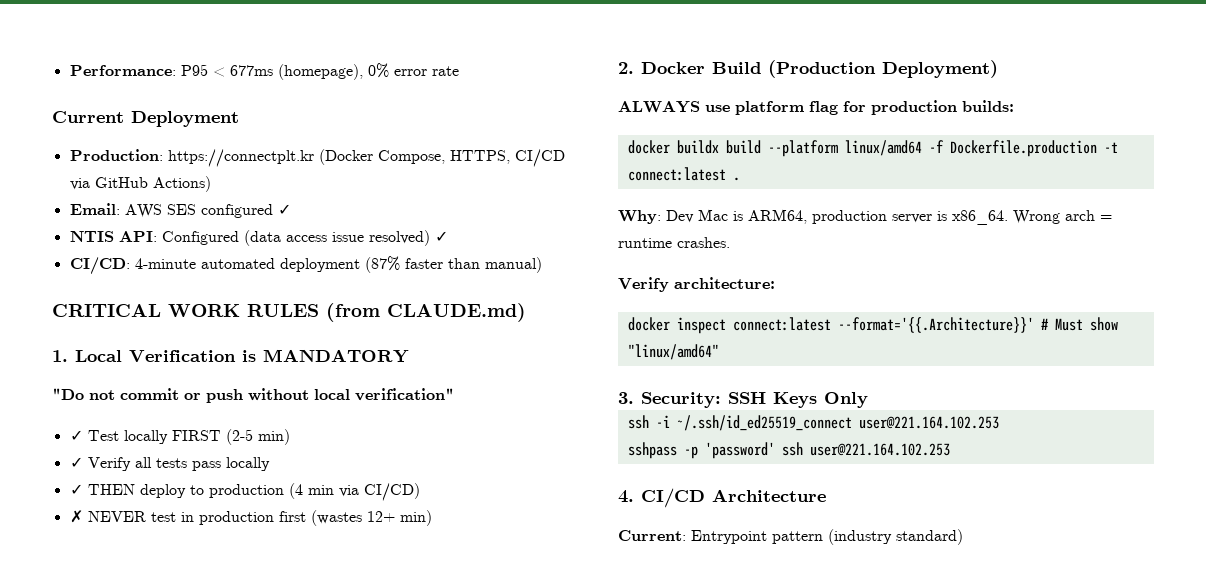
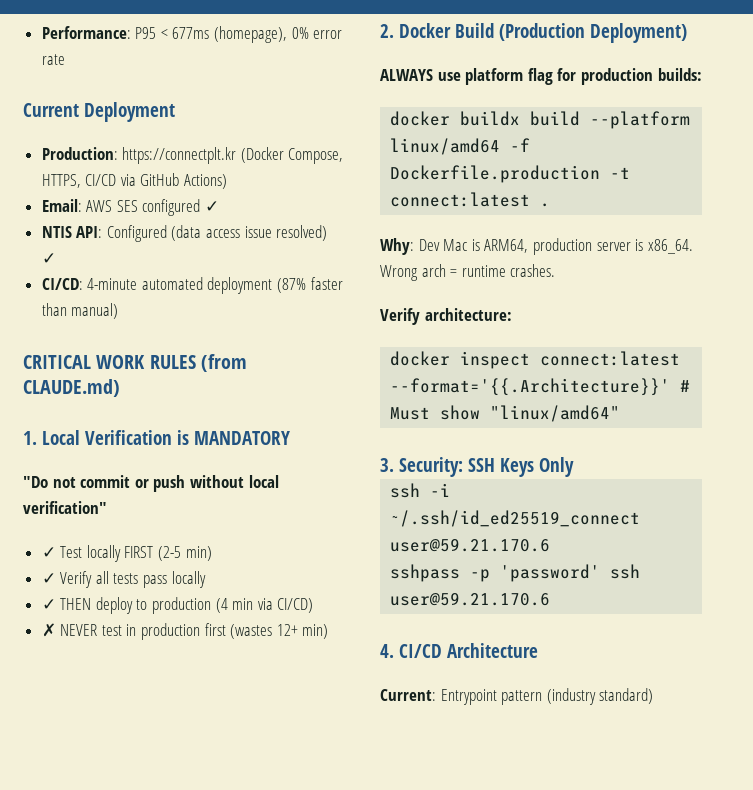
- ssh -i ~/.ssh/id_ed25519_connect user@221.164.102.253
+ ssh -i ~/.ssh/id_ed25519_connect user@59.21.170.6
- sshpass -p 'password' ssh user@221.164.102.253
+ sshpass -p 'password' ssh user@59.21.170.6

